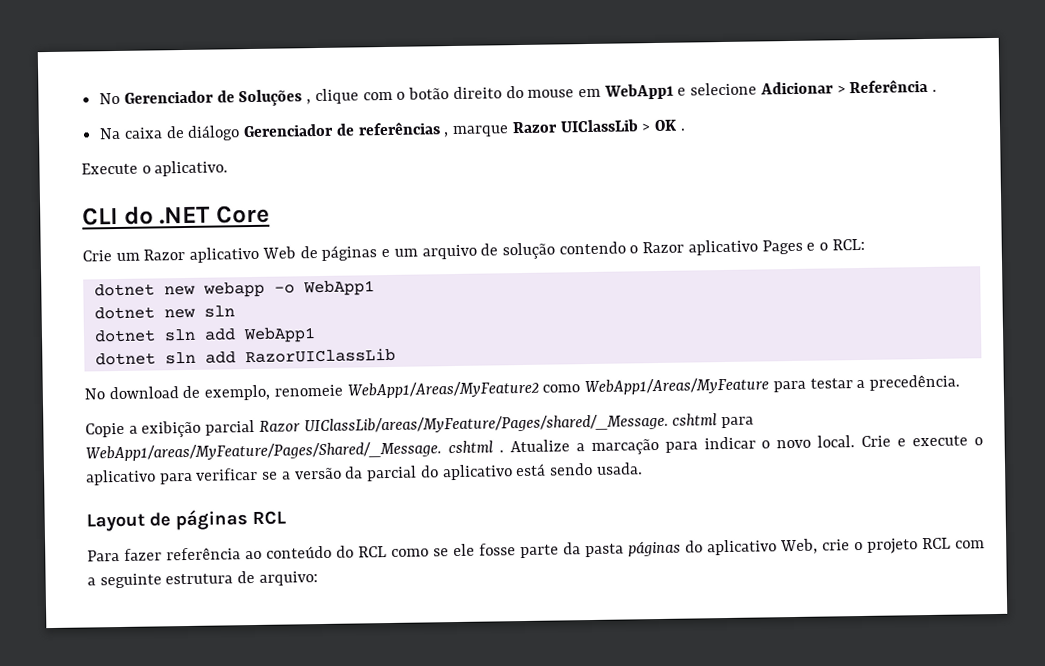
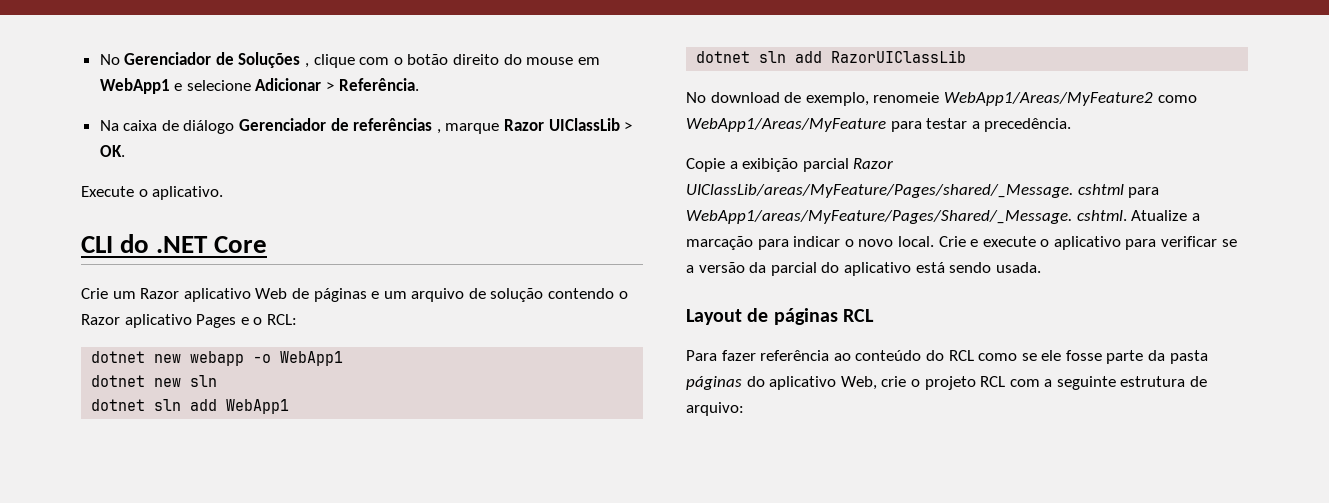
- No Gerenciador de Soluções , clique com o botão direito do mouse em WebApp1 e selecione Adicionar > Referência .
+ No Gerenciador de Soluções , clique com o botão direito do mouse em WebApp1 e selecione Adicionar > Referência.
- Na caixa de diálogo Gerenciador de referências , marque Razor UIClassLib > OK .
+ Na caixa de diálogo Gerenciador de referências , marque Razor UIClassLib > OK.
- Copie a exibição parcial Razor UIClassLib/areas/MyFeature/Pages/shared/_Message. cshtml para WebApp1/areas/MyFeature/Pages/Shared/_Message. cshtml .
+ Copie a exibição parcial Razor UIClassLib/areas/MyFeature/Pages/shared/_Message. cshtml para WebApp1/areas/MyFeature/Pages/Shared/_Message. cshtml.

